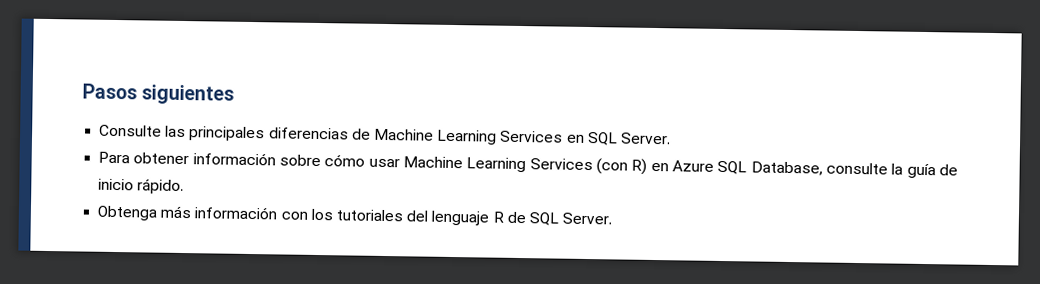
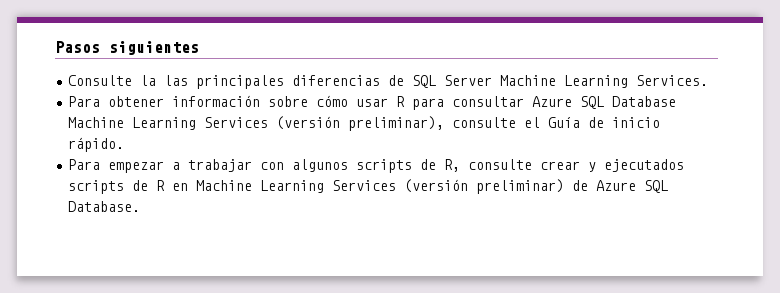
- Consulte las principales diferencias de Machine Learning Services en SQL Server.
+ Consulte la las principales diferencias de SQL Server Machine Learning Services.
- Para obtener información sobre cómo usar Machine Learning Services (con R) en Azure SQL Database, consulte la guía de inicio rápido.
- Obtenga más información con los tutoriales del lenguaje R de SQL Server.
+ Para obtener información sobre cómo usar R para consultar Azure SQL Database Machine Learning Services (versión preliminar), consulte el Guía de inicio rápido.
+ Para empezar a trabajar con algunos scripts de R, consulte crear y ejecutados scripts de R en Machine Learning Services (versión preliminar) de Azure SQL Database.

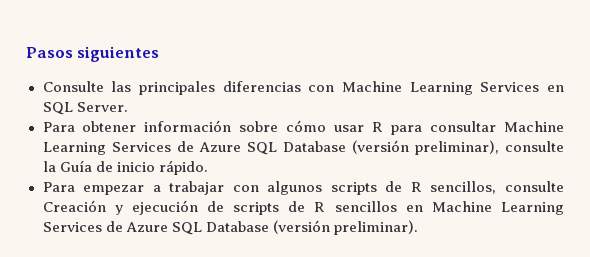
- Consulte la las principales diferencias de SQL Server Machine Learning Services.
+ Consulte las principales diferencias con Machine Learning Services en SQL Server.
- Para obtener información sobre cómo usar R para consultar Azure SQL Database Machine Learning Services (versión preliminar), consulte el Guía de inicio rápido.
+ Para obtener información sobre cómo usar R para consultar Machine Learning Services de Azure SQL Database (versión preliminar), consulte la Guía de inicio rápido.
- Para empezar a trabajar con algunos scripts de R, consulte crear y ejecutados scripts de R en Machine Learning Services (versión preliminar) de Azure SQL Database.
+ Para empezar a trabajar con algunos scripts de R sencillos, consulte Creación y ejecución de scripts de R sencillos en Machine Learning Services de Azure SQL Database (versión preliminar).

